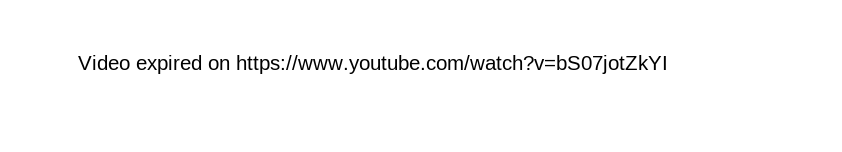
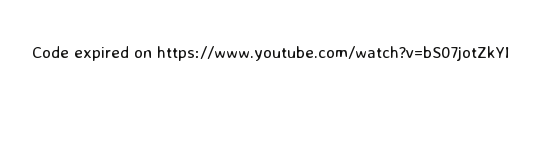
- Video expired on https://www.youtube.com/watch?v=bS07jotZkYI
+ Code expired on https://www.youtube.com/watch?v=bS07jotZkYI

